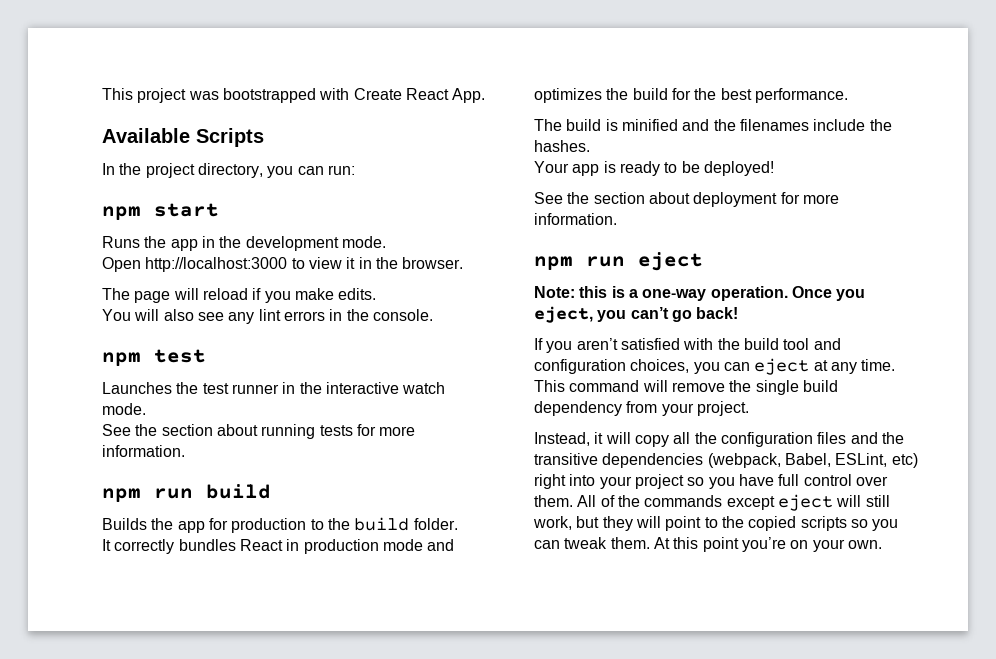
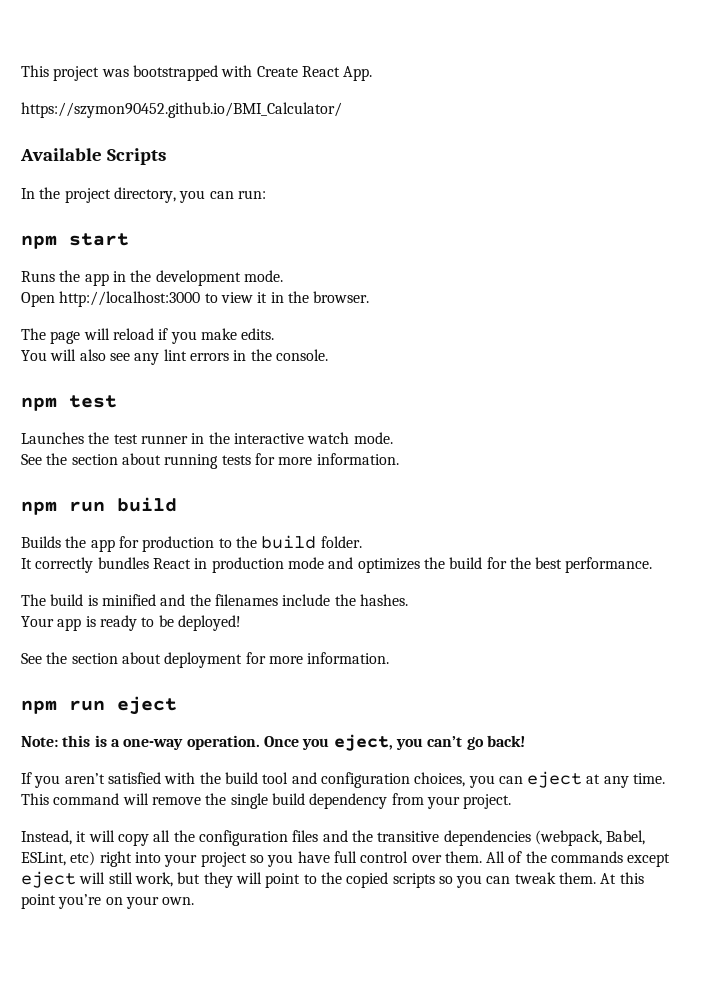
+ https://szymon90452.github.io/BMI_Calculator/

